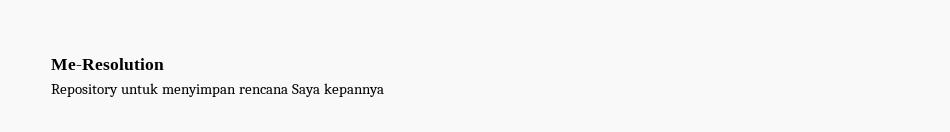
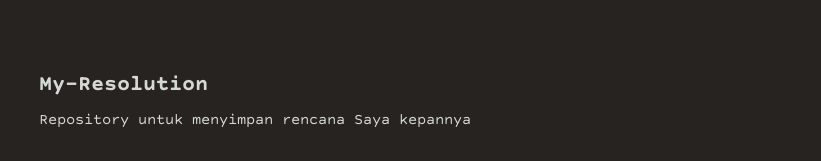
- Me-Resolution
+ My-Resolution

